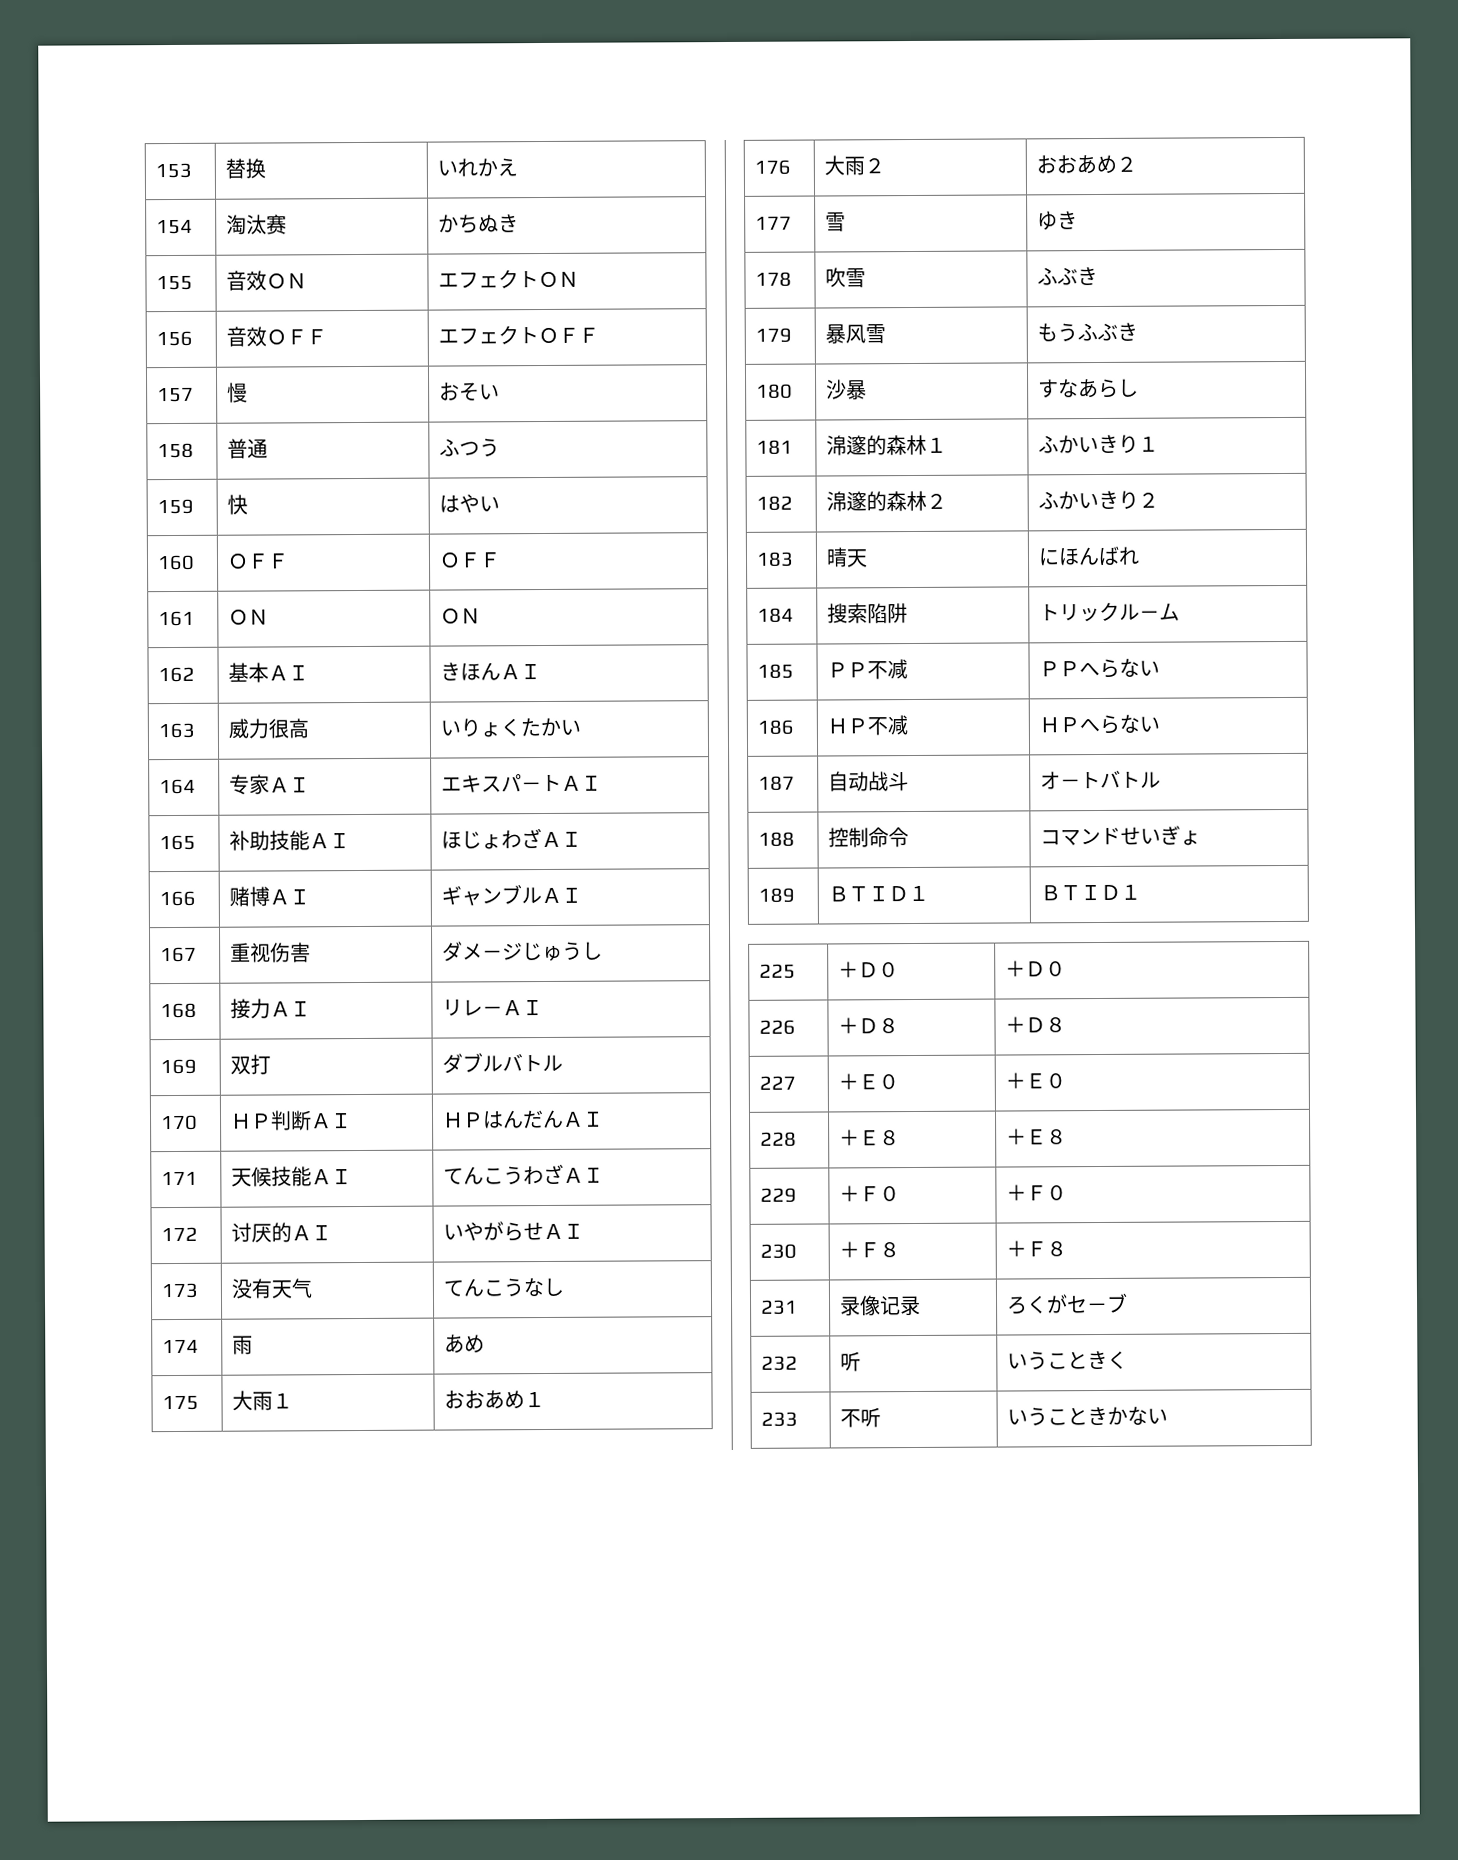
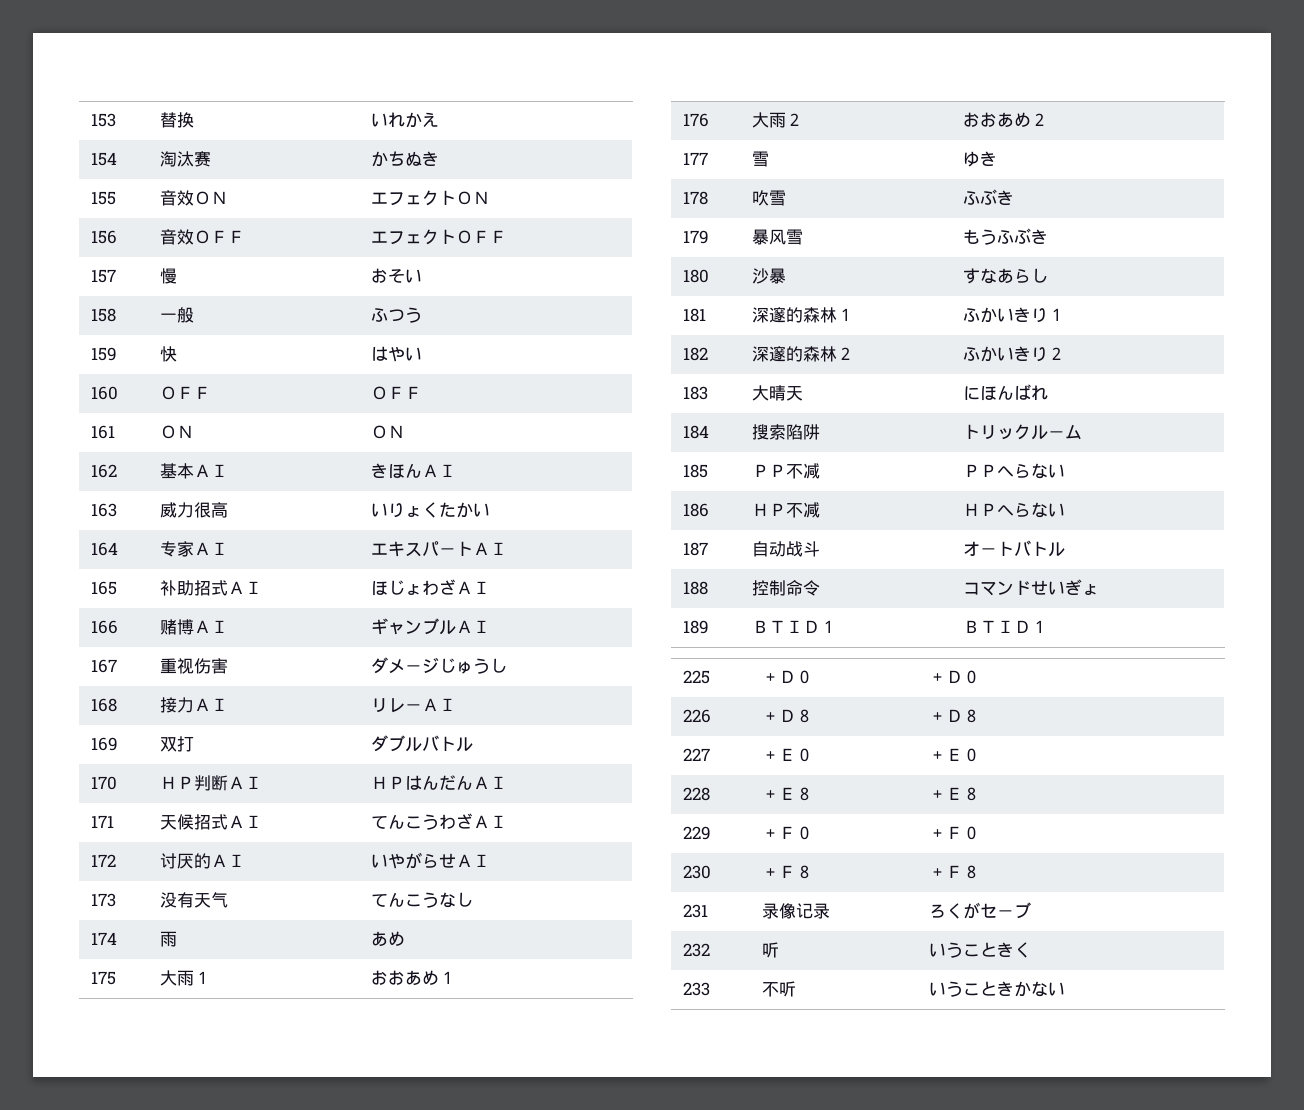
- 158 | 普通 | ふつう
+ 158 | 一般 | ふつう
- 165 | 补助技能ＡＩ | ほじょわざＡＩ
+ 165 | 补助招式ＡＩ | ほじょわざＡＩ
- 171 | 天候技能ＡＩ | てんこうわざＡＩ
+ 171 | 天候招式ＡＩ | てんこうわざＡＩ
- 181 | 淿邃的森林１ | ふかいきり１
+ 181 | 深邃的森林１ | ふかいきり１
- 182 | 淿邃的森林２ | ふかいきり２
+ 182 | 深邃的森林２ | ふかいきり２
- 183 | 晴天 | にほんばれ
+ 183 | 大晴天 | にほんばれ

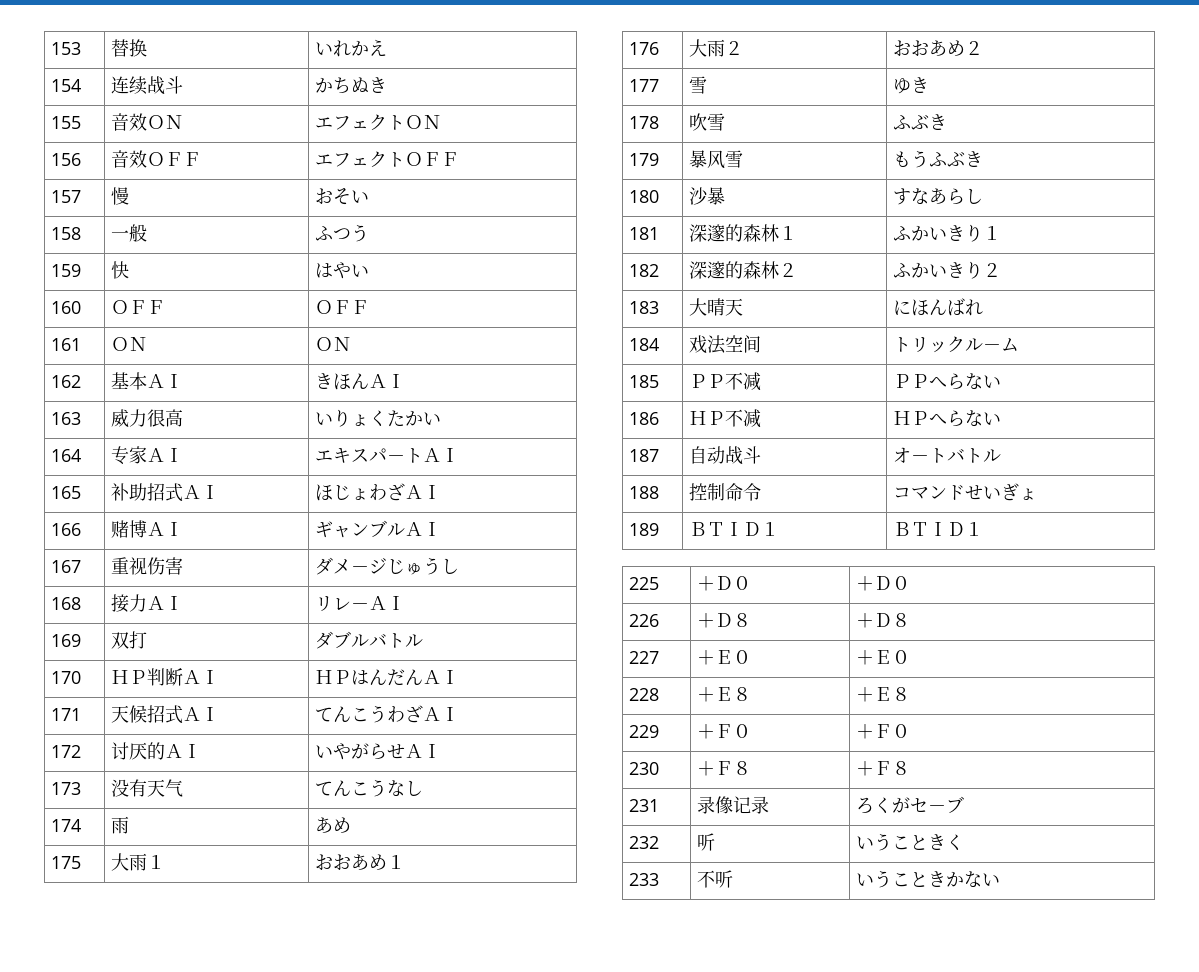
- 154 | 淘汰赛 | かちぬき
+ 154 | 连续战斗 | かちぬき
- 184 | 搜索陷阱 | トリックル－ム
+ 184 | 戏法空间 | トリックル－ム

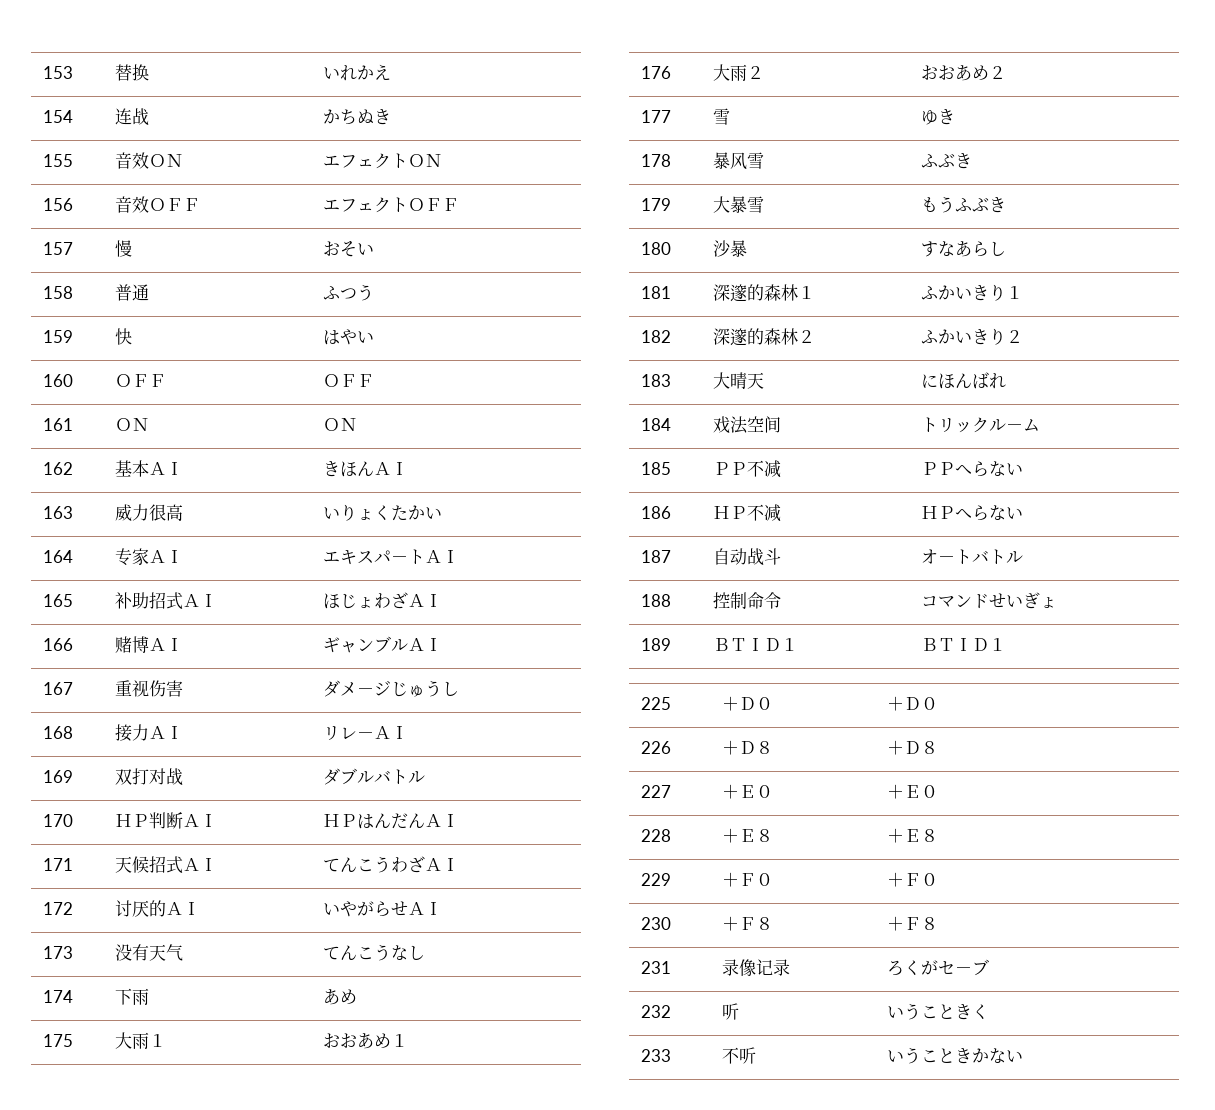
- 154 | 连续战斗 | かちぬき
+ 154 | 连战 | かちぬき
- 158 | 一般 | ふつう
+ 158 | 普通 | ふつう
- 169 | 双打 | ダブルバトル
+ 169 | 双打对战 | ダブルバトル
- 174 | 雨 | あめ
+ 174 | 下雨 | あめ
- 178 | 吹雪 | ふぶき
+ 178 | 暴风雪 | ふぶき
- 179 | 暴风雪 | もうふぶき
+ 179 | 大暴雪 | もうふぶき

